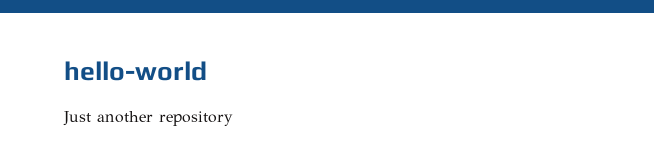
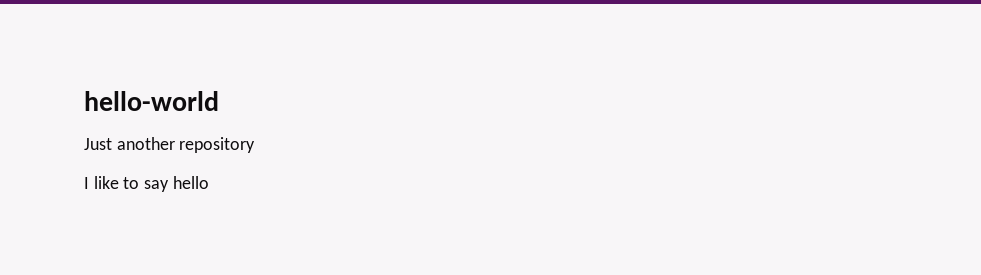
+ I like to say hello

